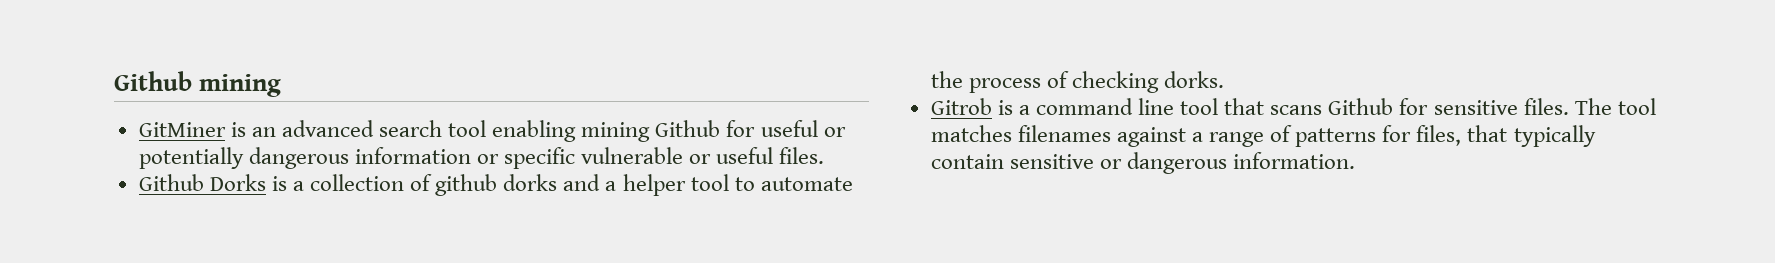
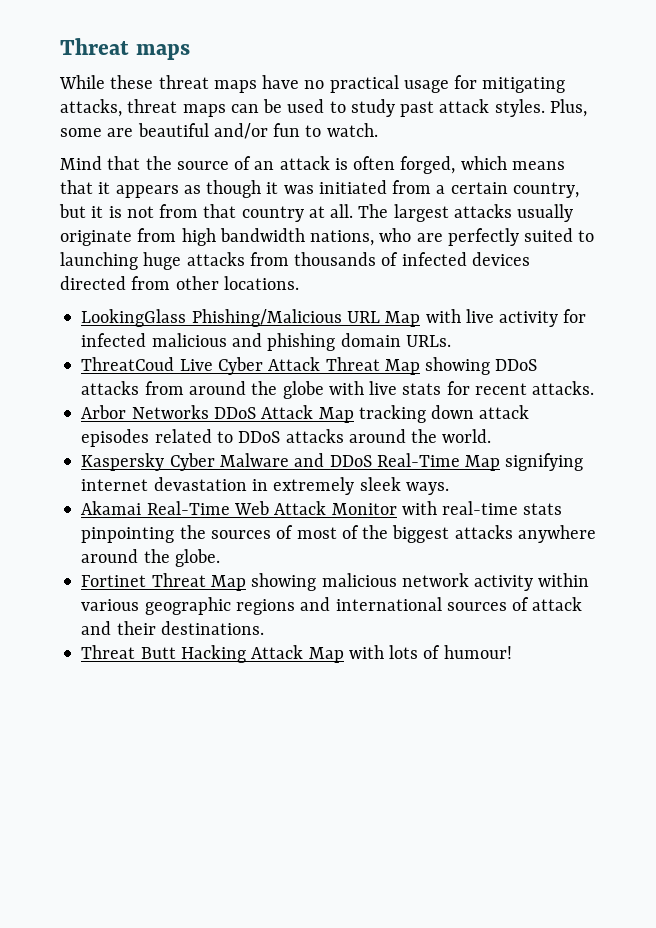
- Github mining
- GitMiner is an advanced search tool enabling mining Github for useful or potentially dangerous information or specific vulnerable or useful files.
- Github Dorks is a collection of github dorks and a helper tool to automate the process of checking dorks.
- Gitrob is a command line tool that scans Github for sensitive files. The tool matches filenames against a range of patterns for files, that typically contain sensitive or dangerous information.
+ Threat maps
+ While these threat maps have no practical usage for mitigating attacks, threat maps can be used to study past attack styles. Plus, some are beautiful and/or fun to watch.
+ Mind that the source of an attack is often forged, which means that it appears as though it was initiated from a certain country, but it is not from that country at all. The largest attacks usually originate from high bandwidth nations, who are perfectly suited to launching huge attacks from thousands of infected devices directed from other locations.
+ LookingGlass Phishing/Malicious URL Map with live activity for infected malicious and phishing domain URLs.
+ ThreatCoud Live Cyber Attack Threat Map showing DDoS attacks from around the globe with live stats for recent attacks.
+ Arbor Networks DDoS Attack Map tracking down attack episodes related to DDoS attacks around the world.
+ Kaspersky Cyber Malware and DDoS Real-Time Map signifying internet devastation in extremely sleek ways.
+ Akamai Real-Time Web Attack Monitor with real-time stats pinpointing the sources of most of the biggest attacks anywhere around the globe.
+ Fortinet Threat Map showing malicious network activity within various geographic regions and international sources of attack and their destinations.
+ Threat Butt Hacking Attack Map with lots of humour!

